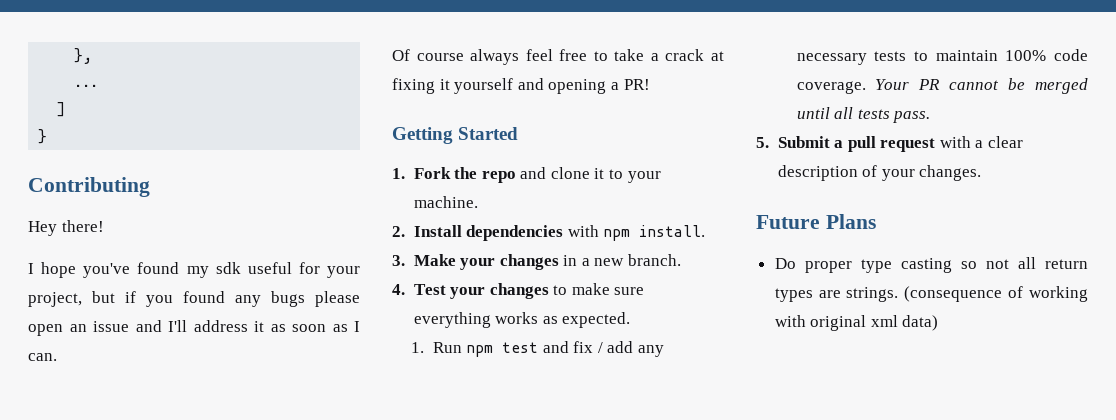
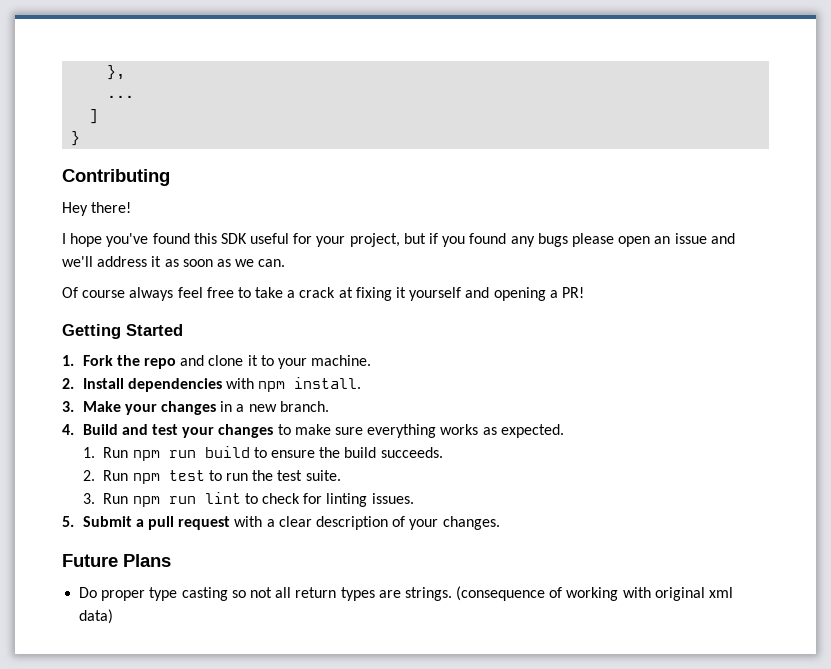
- I hope you've found my sdk useful for your project, but if you found any bugs please open an issue and I'll address it as soon as I can.
+ I hope you've found this SDK useful for your project, but if you found any bugs please open an issue and we'll address it as soon as we can.
- 4. Test your changes to make sure everything works as expected.
+ 4. Build and test your changes to make sure everything works as expected.
- 1. Run npm test and fix / add any necessary tests to maintain 100% code coverage. Your PR cannot be merged until all tests pass.
+ 1. Run npm run build to ensure the build succeeds.
+ 2. Run npm test to run the test suite.
+ 3. Run npm run lint to check for linting issues.

